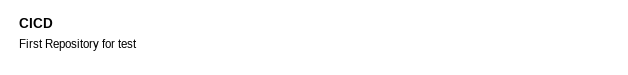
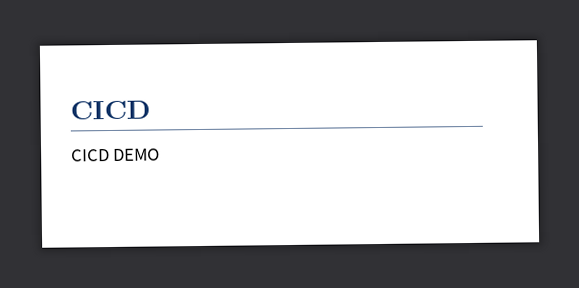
- First Repository for test
+ CICD DEMO

